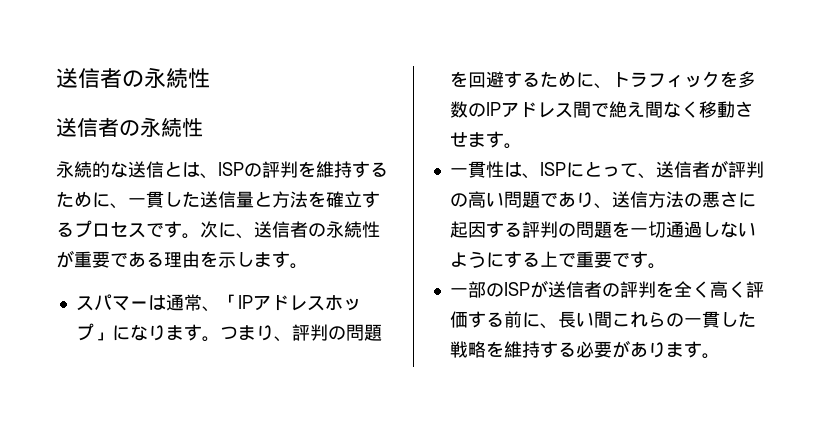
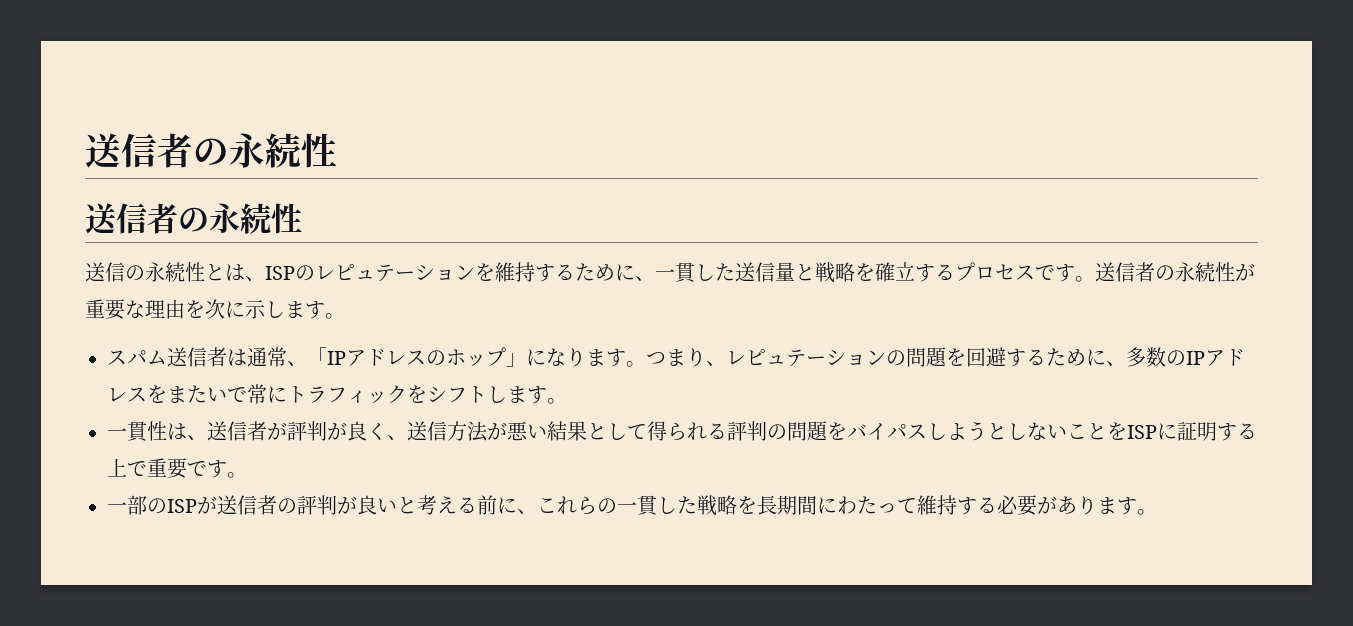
- 永続的な送信とは、ISPの評判を維持するために、一貫した送信量と方法を確立するプロセスです。
+ 送信の永続性とは、ISPのレピュテーションを維持するために、一貫した送信量と戦略を確立するプロセスです。
- 次に、送信者の永続性が重要である理由を示します。
+ 送信者の永続性が重要な理由を次に示します。
- スパマーは通常、「IPアドレスホップ」になります。
+ スパム送信者は通常、「IPアドレスのホップ」になります。
- つまり、評判の問題を回避するために、トラフィックを多数のIPアドレス間で絶え間なく移動させます。
- 一貫性は、ISPにとって、送信者が評判の高い問題であり、送信方法の悪さに起因する評判の問題を一切通過しないようにする上で重要です。
+ つまり、レピュテーションの問題を回避するために、多数のIPアドレスをまたいで常にトラフィックをシフトします。
+ 一貫性は、送信者が評判が良く、送信方法が悪い結果として得られる評判の問題をバイパスしようとしないことをISPに証明する上で重要です。
- 一部のISPが送信者の評判を全く高く評価する前に、長い間これらの一貫した戦略を維持する必要があります。
+ 一部のISPが送信者の評判が良いと考える前に、これらの一貫した戦略を長期間にわたって維持する必要があります。

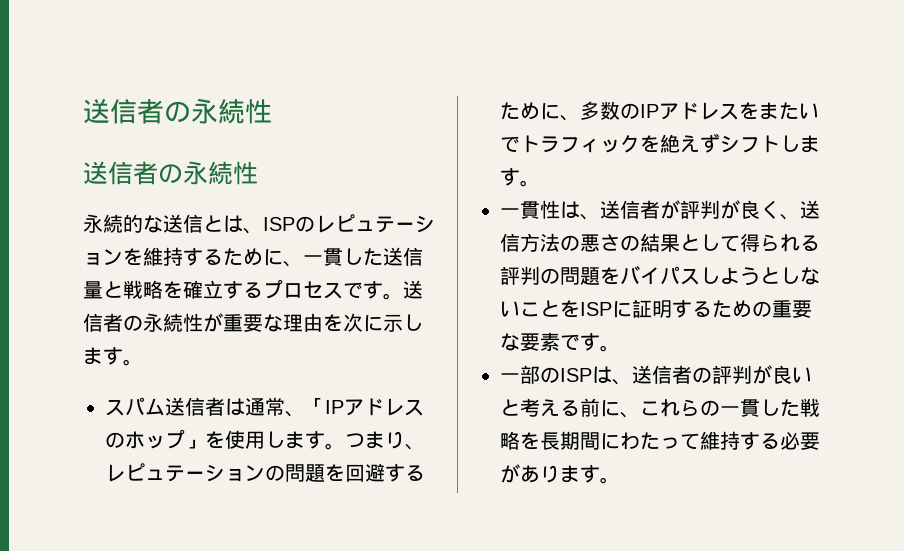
- 送信の永続性とは、ISPのレピュテーションを維持するために、一貫した送信量と戦略を確立するプロセスです。
+ 永続的な送信とは、ISPのレピュテーションを維持するために、一貫した送信量と戦略を確立するプロセスです。
- スパム送信者は通常、「IPアドレスのホップ」になります。
+ スパム送信者は通常、「IPアドレスのホップ」を使用します。
- つまり、レピュテーションの問題を回避するために、多数のIPアドレスをまたいで常にトラフィックをシフトします。
+ つまり、レピュテーションの問題を回避するために、多数のIPアドレスをまたいでトラフィックを絶えずシフトします。
- 一貫性は、送信者が評判が良く、送信方法が悪い結果として得られる評判の問題をバイパスしようとしないことをISPに証明する上で重要です。
+ 一貫性は、送信者が評判が良く、送信方法の悪さの結果として得られる評判の問題をバイパスしようとしないことをISPに証明するための重要な要素です。
- 一部のISPが送信者の評判が良いと考える前に、これらの一貫した戦略を長期間にわたって維持する必要があります。
+ 一部のISPは、送信者の評判が良いと考える前に、これらの一貫した戦略を長期間にわたって維持する必要があります。

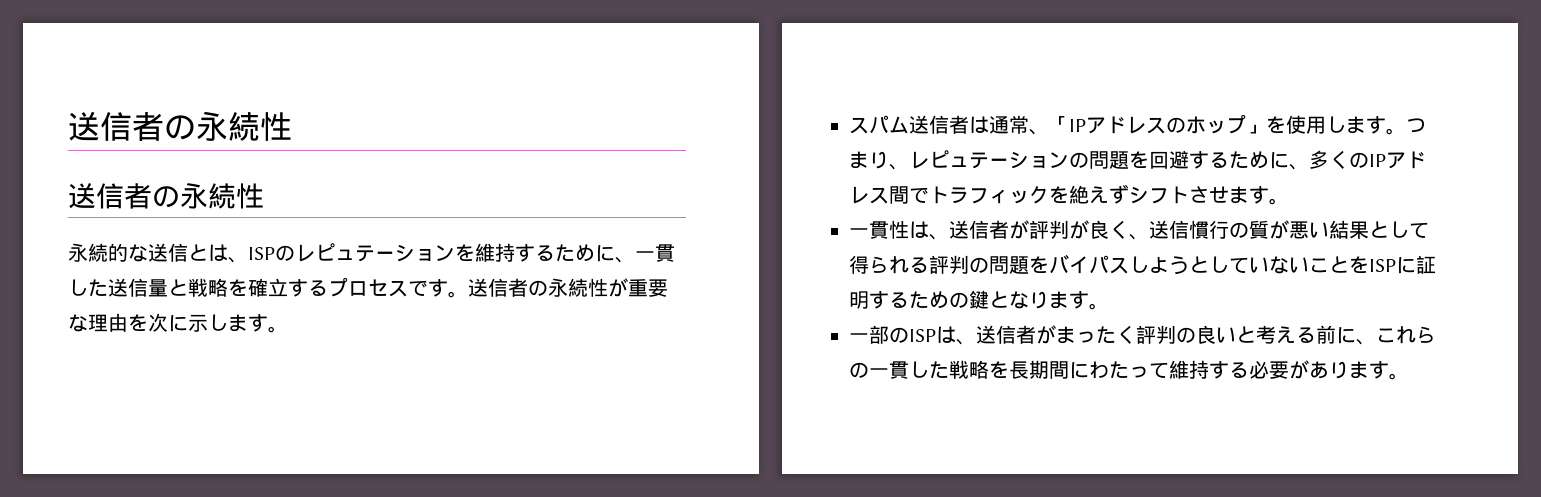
- つまり、レピュテーションの問題を回避するために、多数のIPアドレスをまたいでトラフィックを絶えずシフトします。
+ つまり、レピュテーションの問題を回避するために、多くのIPアドレス間でトラフィックを絶えずシフトさせます。
- 一貫性は、送信者が評判が良く、送信方法の悪さの結果として得られる評判の問題をバイパスしようとしないことをISPに証明するための重要な要素です。
+ 一貫性は、送信者が評判が良く、送信慣行の質が悪い結果として得られる評判の問題をバイパスしようとしていないことをISPに証明するための鍵となります。
- 一部のISPは、送信者の評判が良いと考える前に、これらの一貫した戦略を長期間にわたって維持する必要があります。
+ 一部のISPは、送信者がまったく評判の良いと考える前に、これらの一貫した戦略を長期間にわたって維持する必要があります。

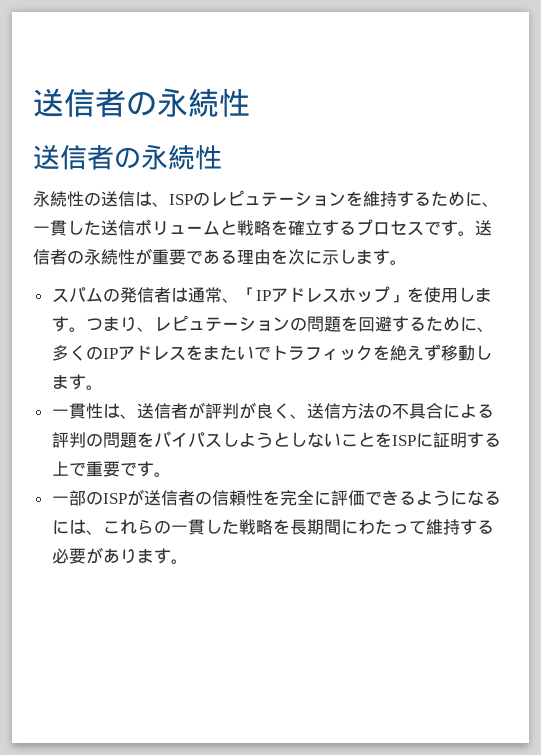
- 永続的な送信とは、ISPのレピュテーションを維持するために、一貫した送信量と戦略を確立するプロセスです。
+ 永続性の送信は、ISPのレピュテーションを維持するために、一貫した送信ボリュームと戦略を確立するプロセスです。
- 送信者の永続性が重要な理由を次に示します。
+ 送信者の永続性が重要である理由を次に示します。
- スパム送信者は通常、「IPアドレスのホップ」を使用します。
+ スパムの発信者は通常、「IPアドレスホップ」を使用します。
- つまり、レピュテーションの問題を回避するために、多くのIPアドレス間でトラフィックを絶えずシフトさせます。
+ つまり、レピュテーションの問題を回避するために、多くのIPアドレスをまたいでトラフィックを絶えず移動します。
- 一貫性は、送信者が評判が良く、送信慣行の質が悪い結果として得られる評判の問題をバイパスしようとしていないことをISPに証明するための鍵となります。
+ 一貫性は、送信者が評判が良く、送信方法の不具合による評判の問題をバイパスしようとしないことをISPに証明する上で重要です。
- 一部のISPは、送信者がまったく評判の良いと考える前に、これらの一貫した戦略を長期間にわたって維持する必要があります。
+ 一部のISPが送信者の信頼性を完全に評価できるようになるには、これらの一貫した戦略を長期間にわたって維持する必要があります。

